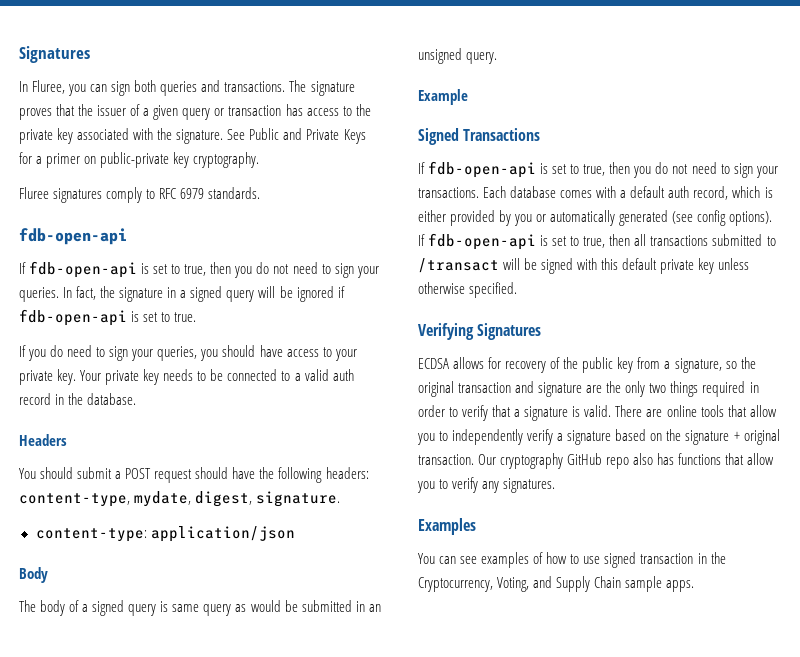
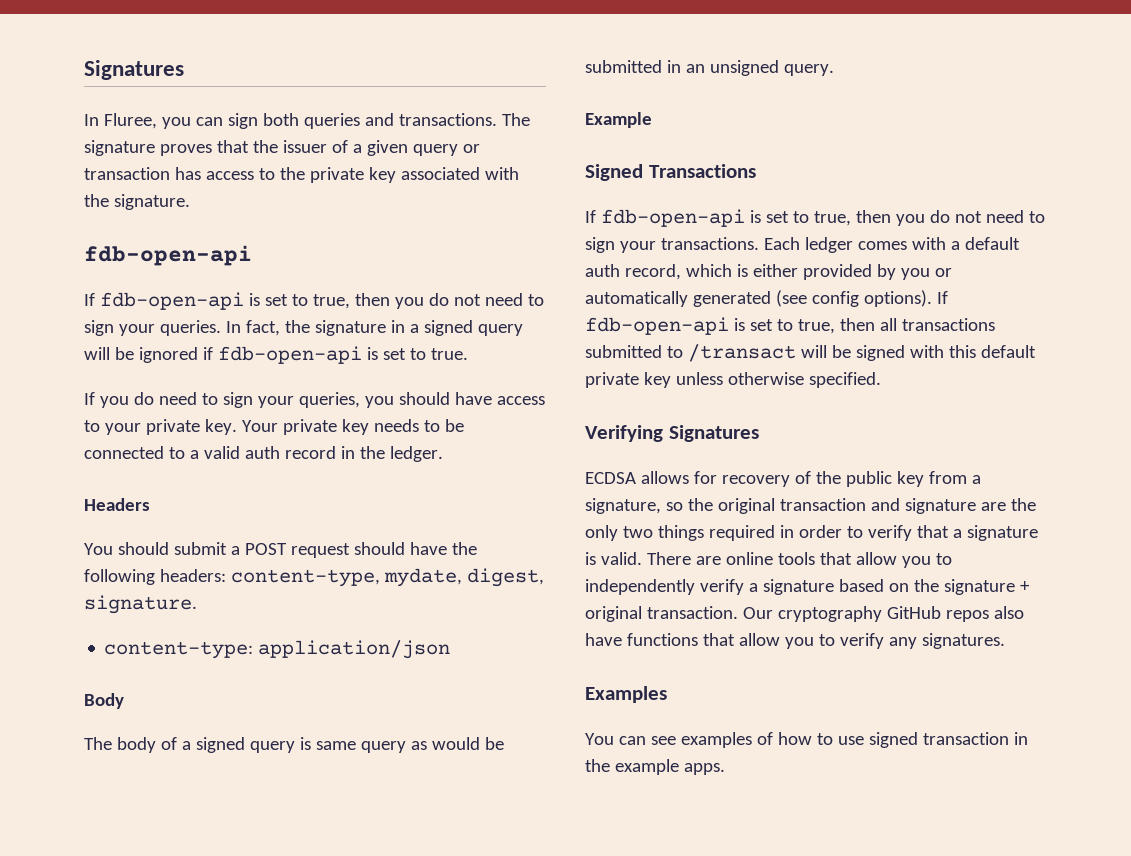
- See Public and Private Keys for a primer on public-private key cryptography.
- Fluree signatures comply to RFC 6979 standards.
- Your private key needs to be connected to a valid auth record in the database.
+ Your private key needs to be connected to a valid auth record in the ledger.
- Each database comes with a default auth record, which is either provided by you or automatically generated (see config options).
+ Each ledger comes with a default auth record, which is either provided by you or automatically generated (see config options).
- Our cryptography GitHub repo also has functions that allow you to verify any signatures.
+ Our cryptography GitHub repos also have functions that allow you to verify any signatures.
- You can see examples of how to use signed transaction in the Cryptocurrency, Voting, and Supply Chain sample apps.
+ You can see examples of how to use signed transaction in the example apps.

